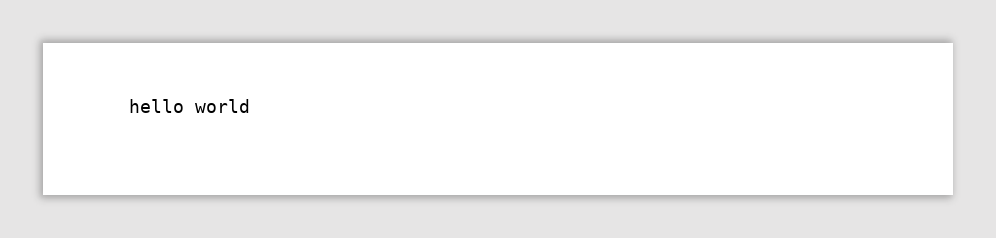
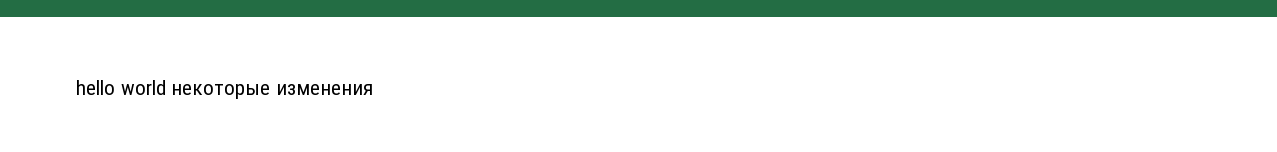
- hello world
+ hello world некоторые изменения

